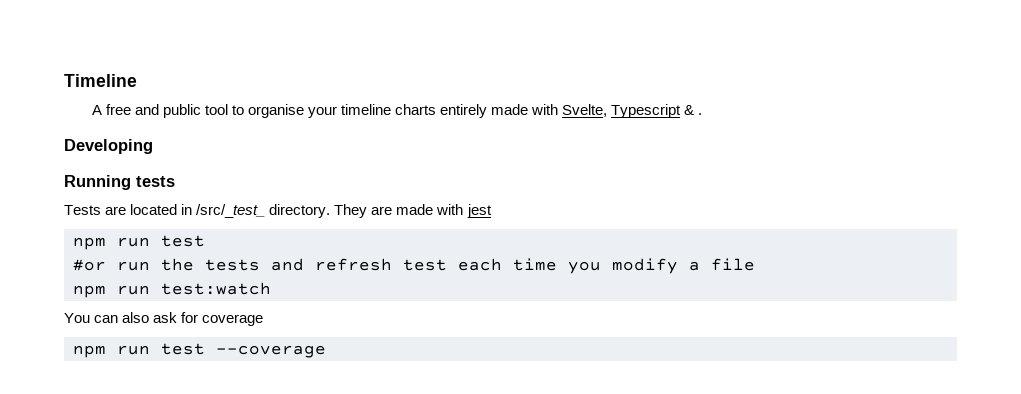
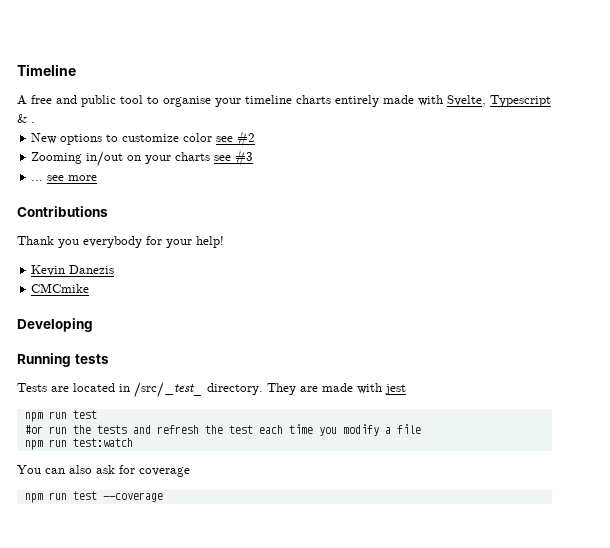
+ New options to customize color see #2
+ Zooming in/out on your charts see #3
+ ... see more
+ Contributions
+ Thank you everybody for your help!
+ Kevin Danezis
+ CMCmike
- #or run the tests and refresh test each time you modify a file
+ #or run the tests and refresh the test each time you modify a file

